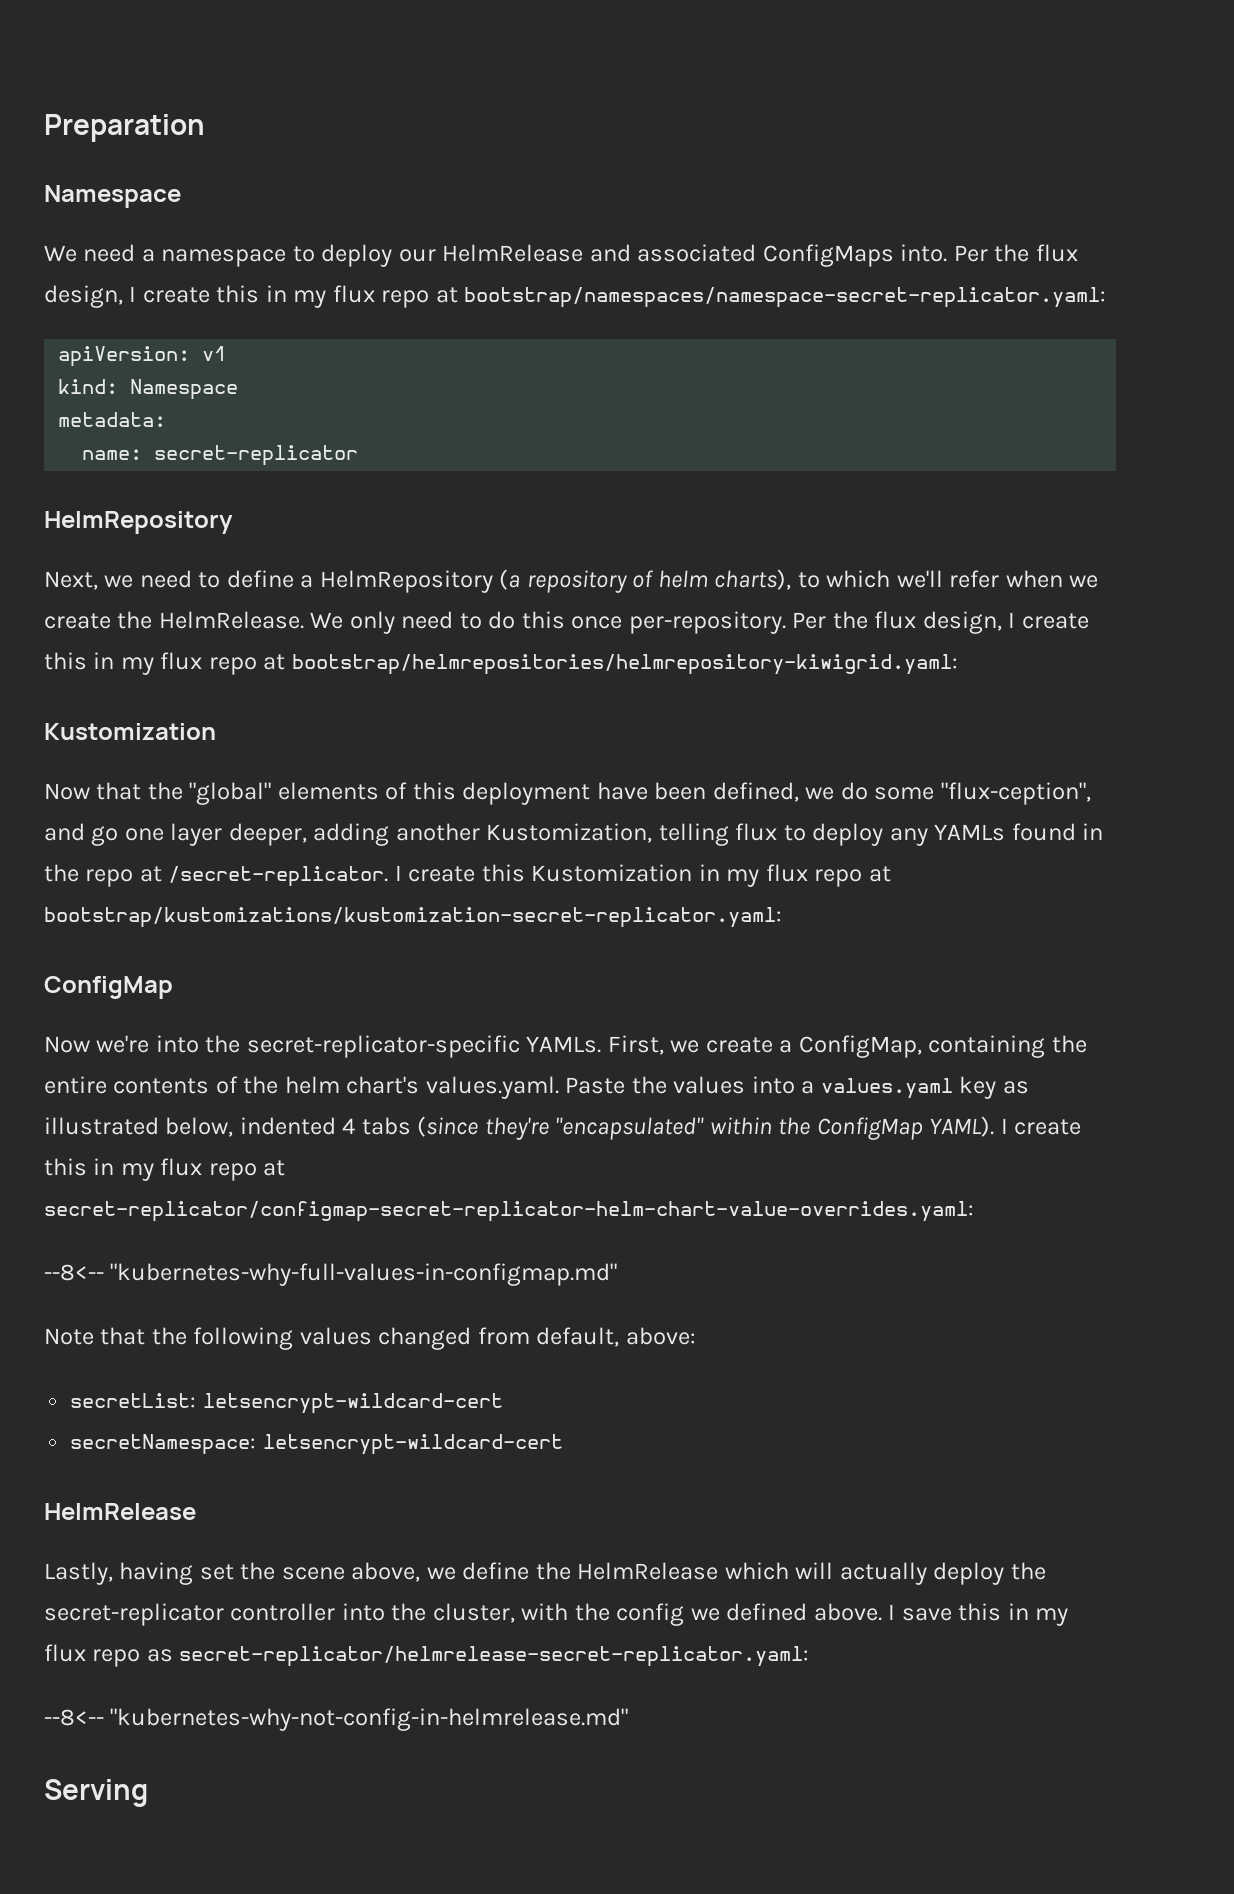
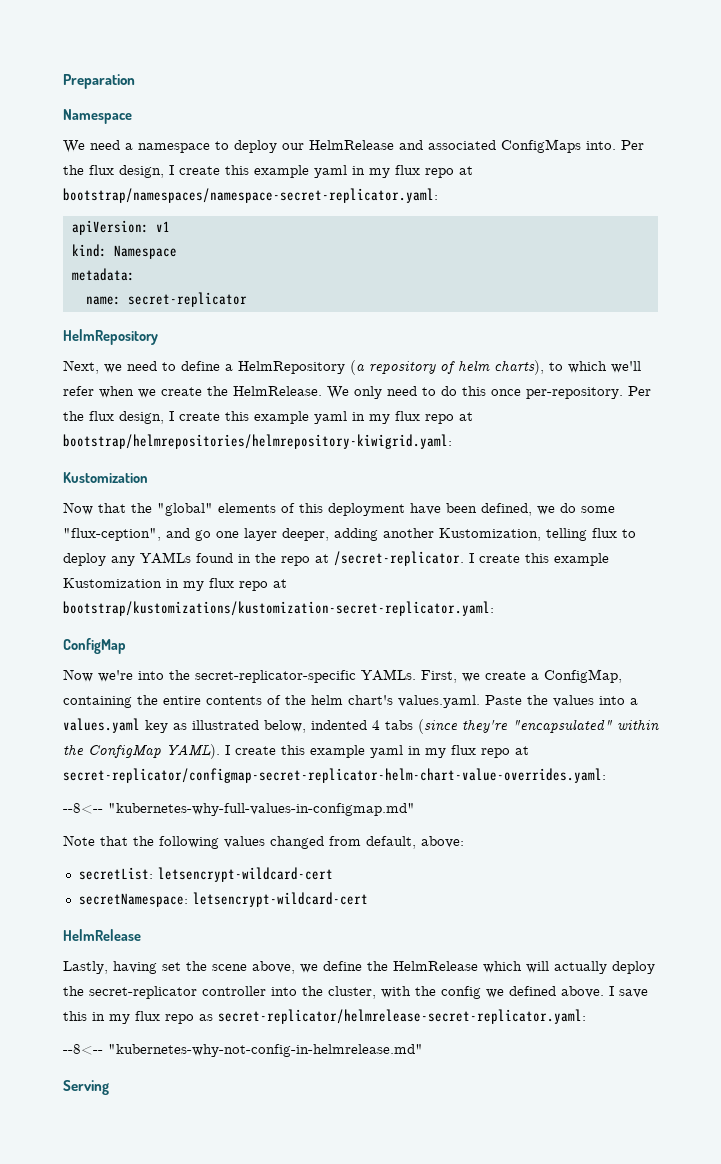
- Per the flux design, I create this in my flux repo at bootstrap/namespaces/namespace-secret-replicator.yaml:
+ Per the flux design, I create this example yaml in my flux repo at bootstrap/namespaces/namespace-secret-replicator.yaml:
- Per the flux design, I create this in my flux repo at bootstrap/helmrepositories/helmrepository-kiwigrid.yaml:
+ Per the flux design, I create this example yaml in my flux repo at bootstrap/helmrepositories/helmrepository-kiwigrid.yaml:
- I create this Kustomization in my flux repo at bootstrap/kustomizations/kustomization-secret-replicator.yaml:
+ I create this example Kustomization in my flux repo at bootstrap/kustomizations/kustomization-secret-replicator.yaml:
- I create this in my flux repo at secret-replicator/configmap-secret-replicator-helm-chart-value-overrides.yaml:
+ I create this example yaml in my flux repo at secret-replicator/configmap-secret-replicator-helm-chart-value-overrides.yaml:

